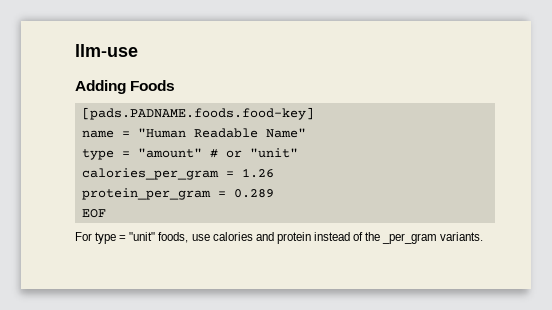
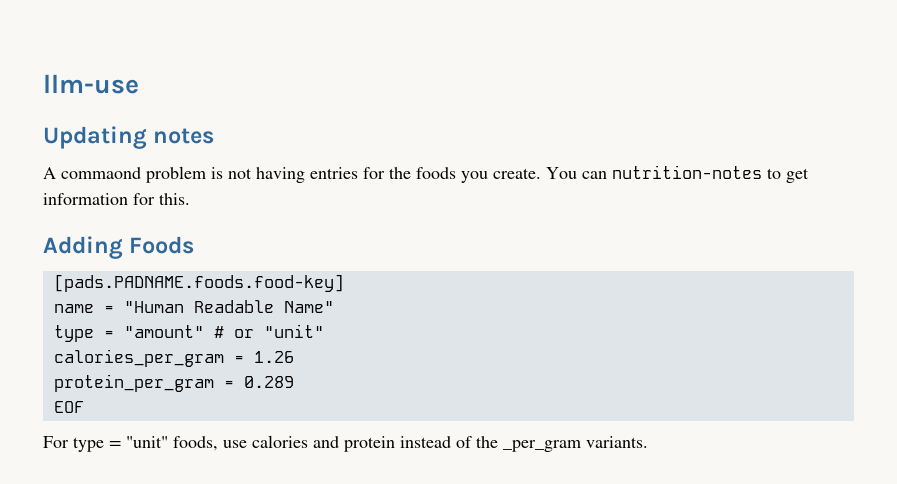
+ Updating notes
+ A commaond problem is not having entries for the foods you create. You can nutrition-notes to get information for this.

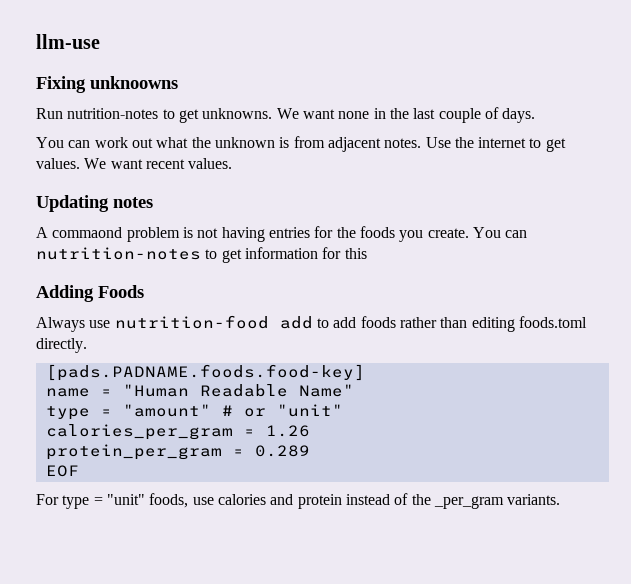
+ Fixing unknoowns
+ Run nutrition-notes to get unknowns. We want none in the last couple of days.
+ You can work out what the unknown is from adjacent notes. Use the internet to get values. We want recent values.
- You can nutrition-notes to get information for this.
+ You can nutrition-notes to get information for this
+ Always use nutrition-food add to add foods rather than editing foods.toml directly.

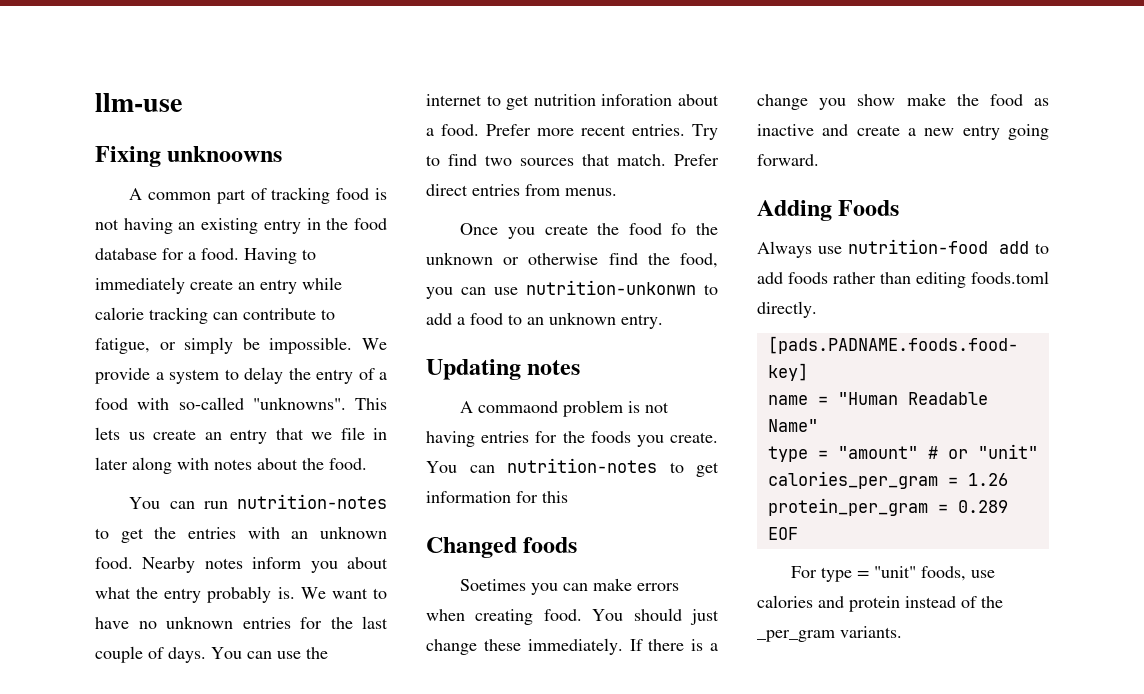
- Run nutrition-notes to get unknowns. We want none in the last couple of days.
- You can work out what the unknown is from adjacent notes. Use the internet to get values. We want recent values.
+ A common part of tracking food is not having an existing entry in the food database for a food. Having to immediately create an entry while calorie tracking can contribute to fatigue, or simply be impossible. We provide a system to delay the entry of a food with so-called "unknowns". This lets us create an entry that we file in later along with notes about the food.
+ You can run nutrition-notes to get the entries with an unknown food. Nearby notes inform you about what the entry probably is. We want to have no unknown entries for the last couple of days. You can use the internet to get nutrition inforation about a food. Prefer more recent entries. Try to find two sources that match. Prefer direct entries from menus.
+ Once you create the food fo the unknown or otherwise find the food, you can use nutrition-unkonwn to add a food to an unknown entry.
+ Changed foods
+ Soetimes you can make errors when creating food. You should just change these immediately. If there is a change you show make the food as inactive and create a new entry going forward.

